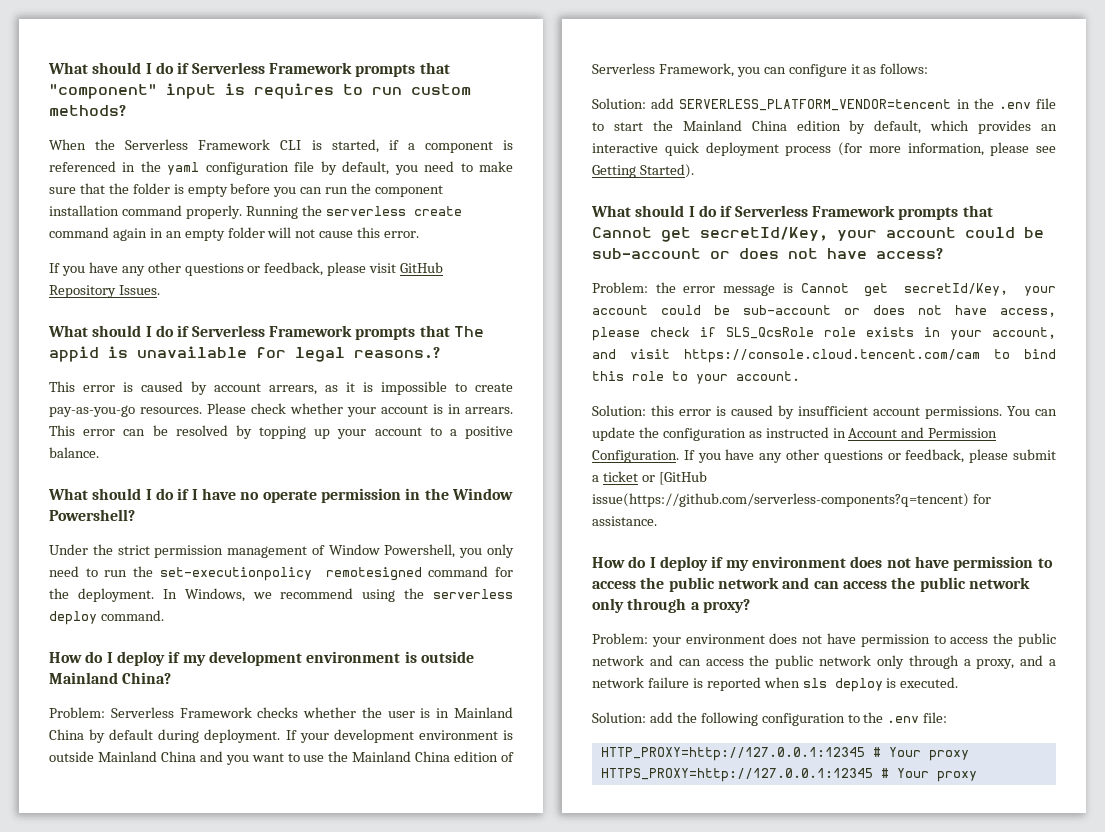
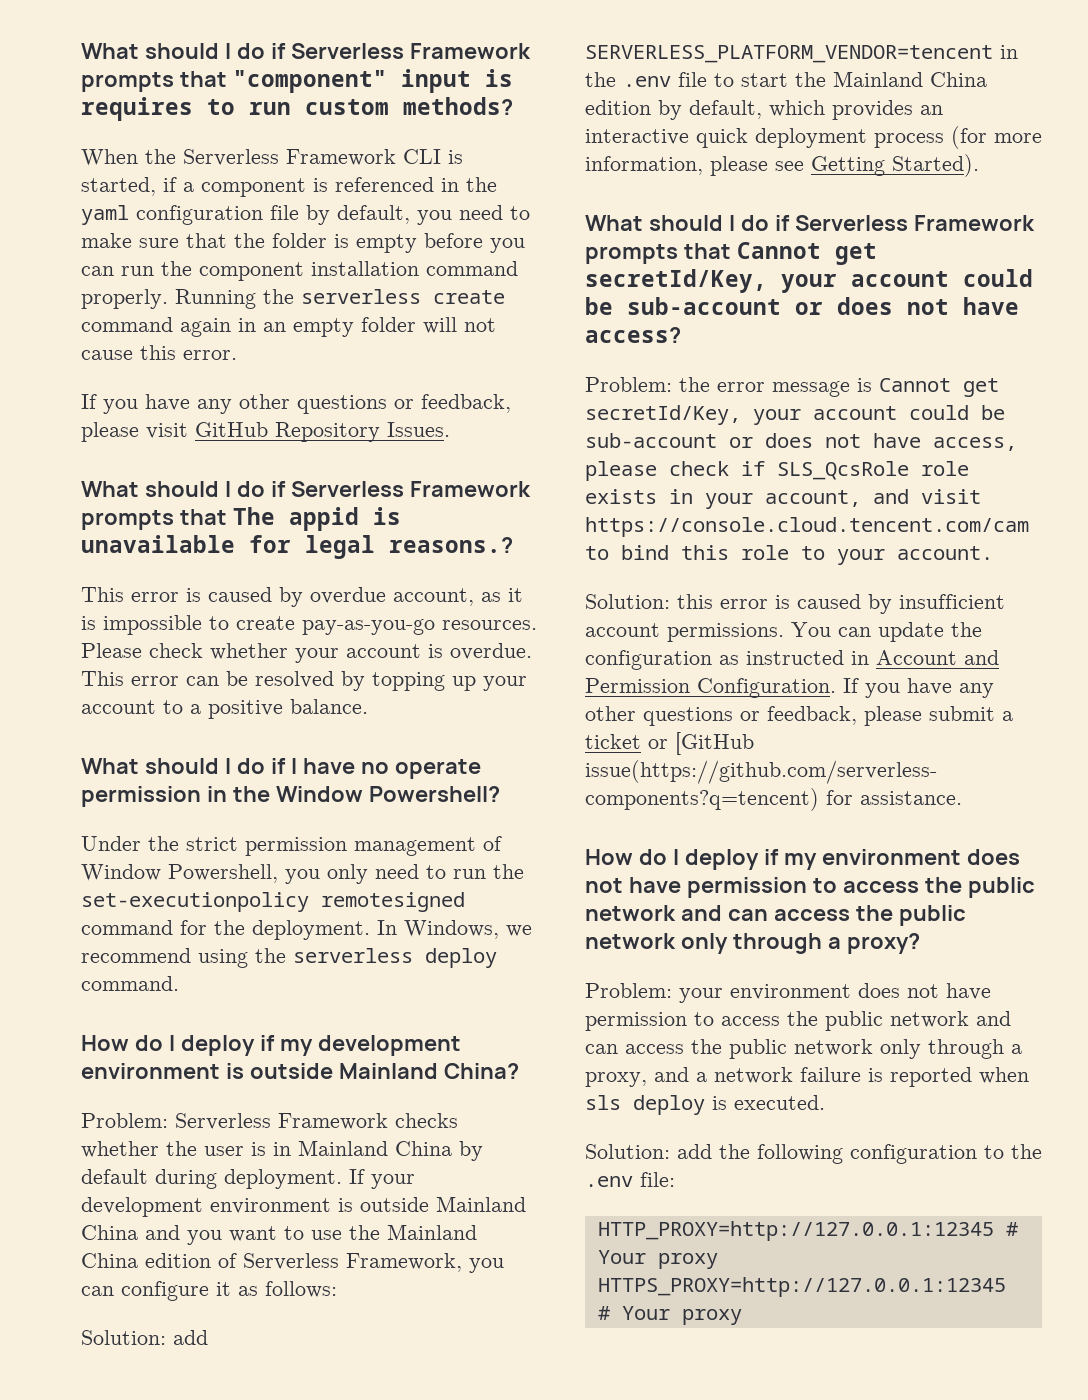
- This error is caused by account arrears, as it is impossible to create pay-as-you-go resources.
+ This error is caused by overdue account, as it is impossible to create pay-as-you-go resources.
- Please check whether your account is in arrears.
+ Please check whether your account is overdue.

